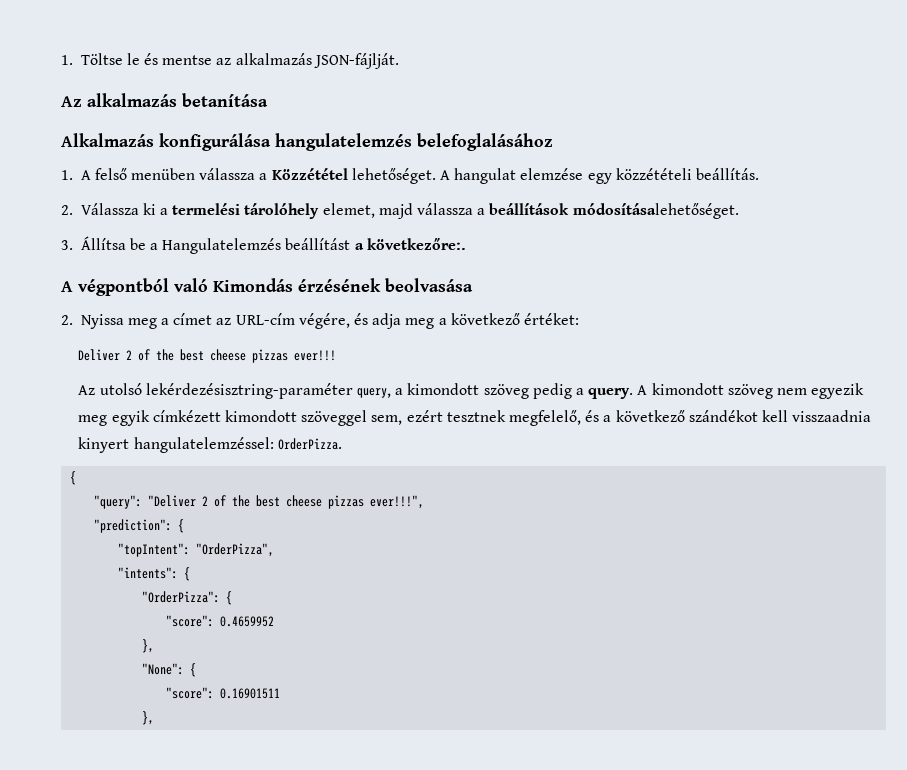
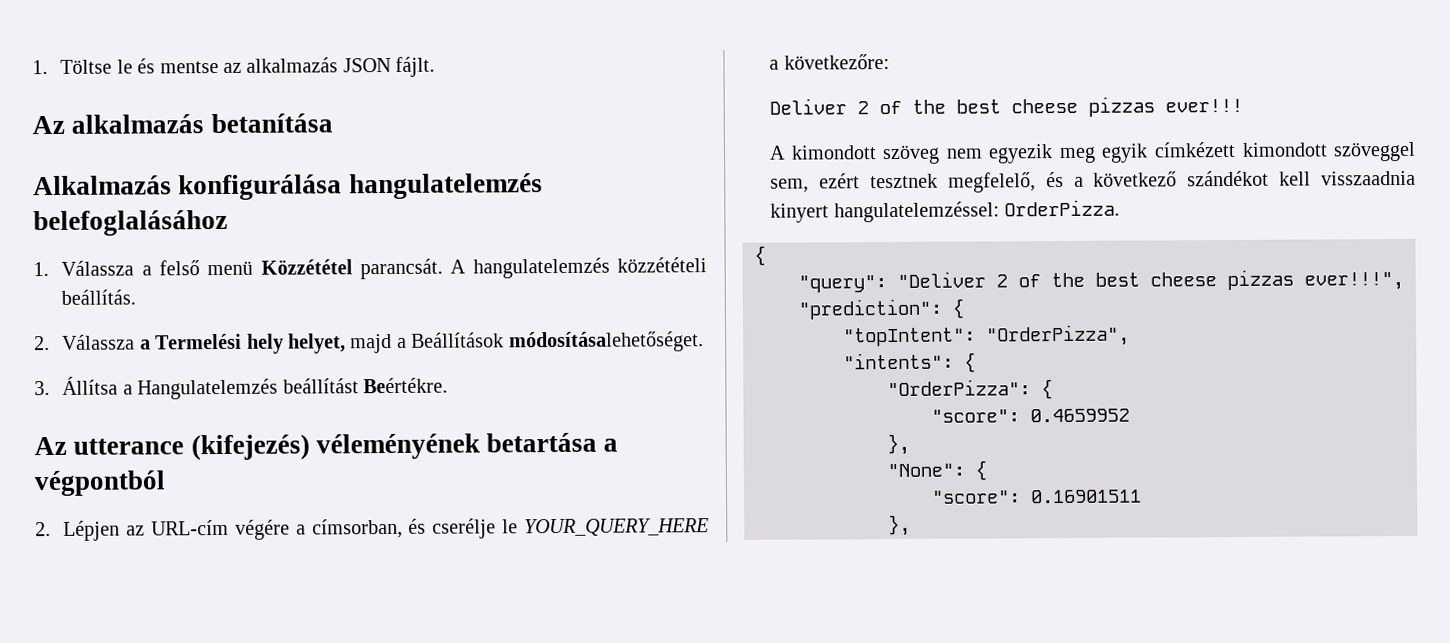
- 1. Töltse le és mentse az alkalmazás JSON-fájlját.
+ 1. Töltse le és mentse az alkalmazás JSON fájlt.
- 1. A felső menüben válassza a Közzététel lehetőséget. A hangulat elemzése egy közzétételi beállítás.
- 2. Válassza ki a termelési tárolóhely elemet, majd válassza a beállítások módosításalehetőséget.
+ 1. Válassza a felső menü Közzététel parancsát. A hangulatelemzés közzétételi beállítás.
+ 2. Válassza a Termelési hely helyet, majd a Beállítások módosításalehetőséget.
- 3. Állítsa be a Hangulatelemzés beállítást a következőre:.
- A végpontból való Kimondás érzésének beolvasása
- 2. Nyissa meg a címet az URL-cím végére, és adja meg a következő értéket:
+ 3. Állítsa a Hangulatelemzés beállítást Beértékre.
+ Az utterance (kifejezés) véleményének betartása a végpontból
+ 2. Lépjen az URL-cím végére a címsorban, és cserélje le YOUR_QUERY_HERE a következőre:
- Az utolsó lekérdezésisztring-paraméter query, a kimondott szöveg pedig a query.

